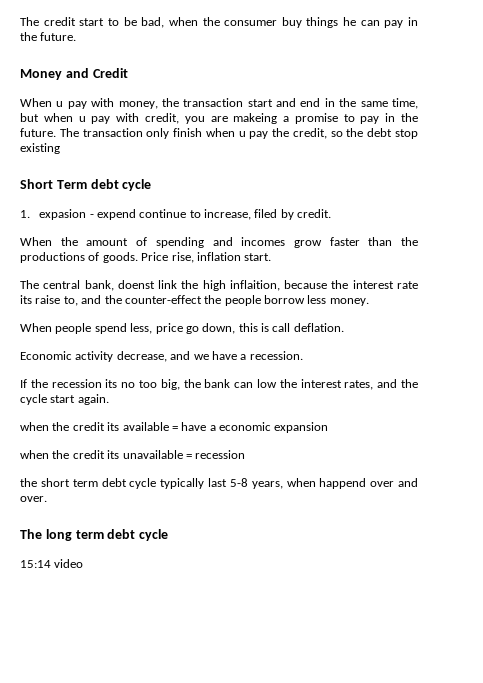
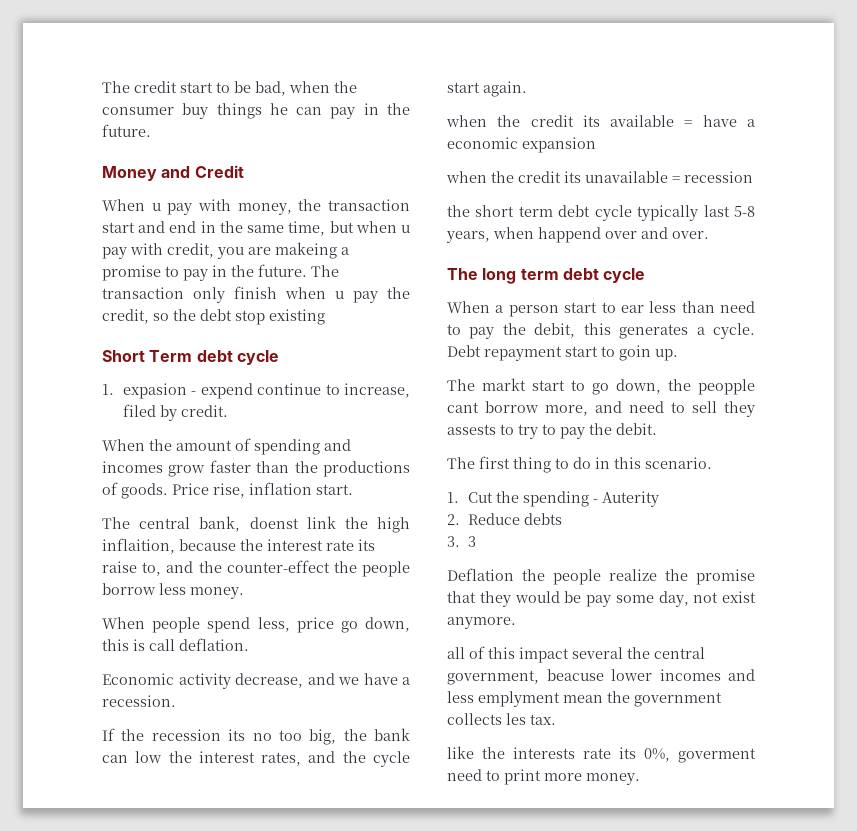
- 15:14 video
+ When a person start to ear less than need to pay the debit, this generates a cycle. Debt repayment start to goin up.
+ The markt start to go down, the peopple cant borrow more, and need to sell they assests to try to pay the debit.
+ The first thing to do in this scenario.
+ 1. Cut the spending - Auterity
+ 2. Reduce debts
+ 3. 3
+ Deflation the people realize the promise that they would be pay some day, not exist anymore.
+ all of this impact several the central government, beacuse lower incomes and less emplyment mean the government collects les tax.
+ like the interests rate its 0%, goverment need to print more money.

